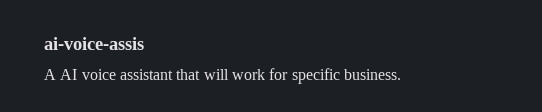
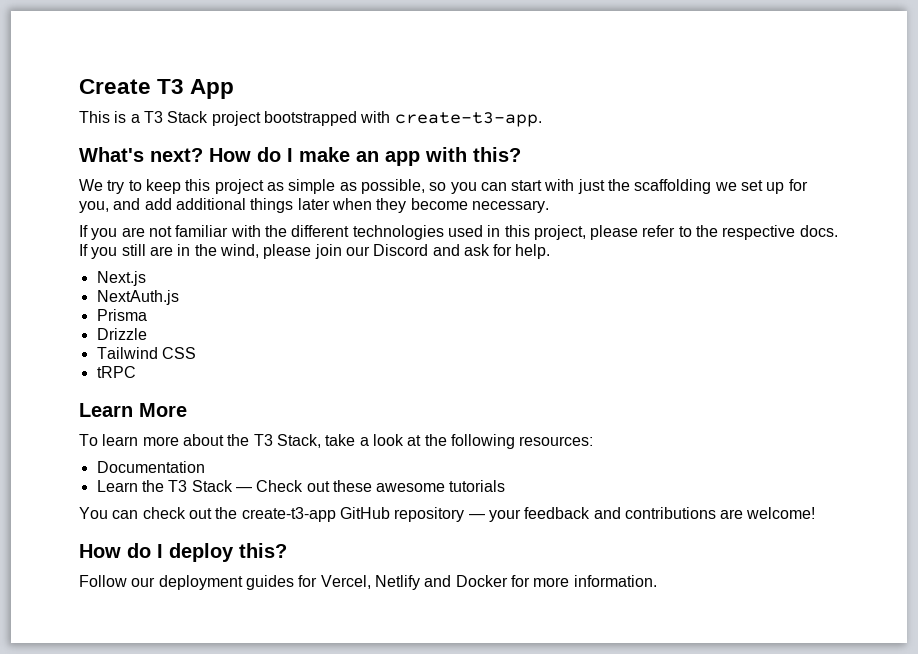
- ai-voice-assis
- A AI voice assistant that will work for specific business.
+ Create T3 App
+ This is a T3 Stack project bootstrapped with create-t3-app.
+ What's next? How do I make an app with this?
+ We try to keep this project as simple as possible, so you can start with just the scaffolding we set up for you, and add additional things later when they become necessary.
+ If you are not familiar with the different technologies used in this project, please refer to the respective docs. If you still are in the wind, please join our Discord and ask for help.
+ Next.js
+ NextAuth.js
+ Prisma
+ Drizzle
+ Tailwind CSS
+ tRPC
+ Learn More
+ To learn more about the T3 Stack, take a look at the following resources:
+ Documentation
+ Learn the T3 Stack — Check out these awesome tutorials
+ You can check out the create-t3-app GitHub repository — your feedback and contributions are welcome!
+ How do I deploy this?
+ Follow our deployment guides for Vercel, Netlify and Docker for more information.

